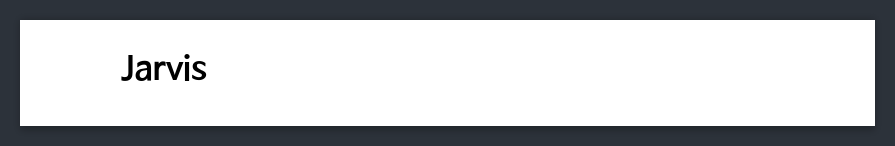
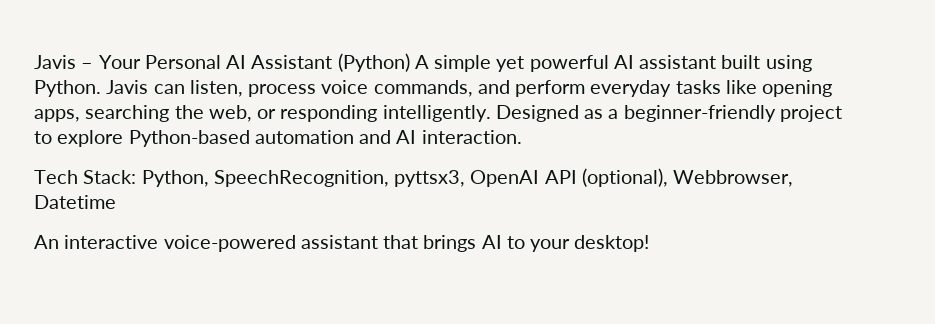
- Jarvis
+ Javis – Your Personal AI Assistant (Python) A simple yet powerful AI assistant built using Python. Javis can listen, process voice commands, and perform everyday tasks like opening apps, searching the web, or responding intelligently. Designed as a beginner-friendly project to explore Python-based automation and AI interaction.
+ Tech Stack: Python, SpeechRecognition, pyttsx3, OpenAI API (optional), Webbrowser, Datetime
+ An interactive voice-powered assistant that brings AI to your desktop!

